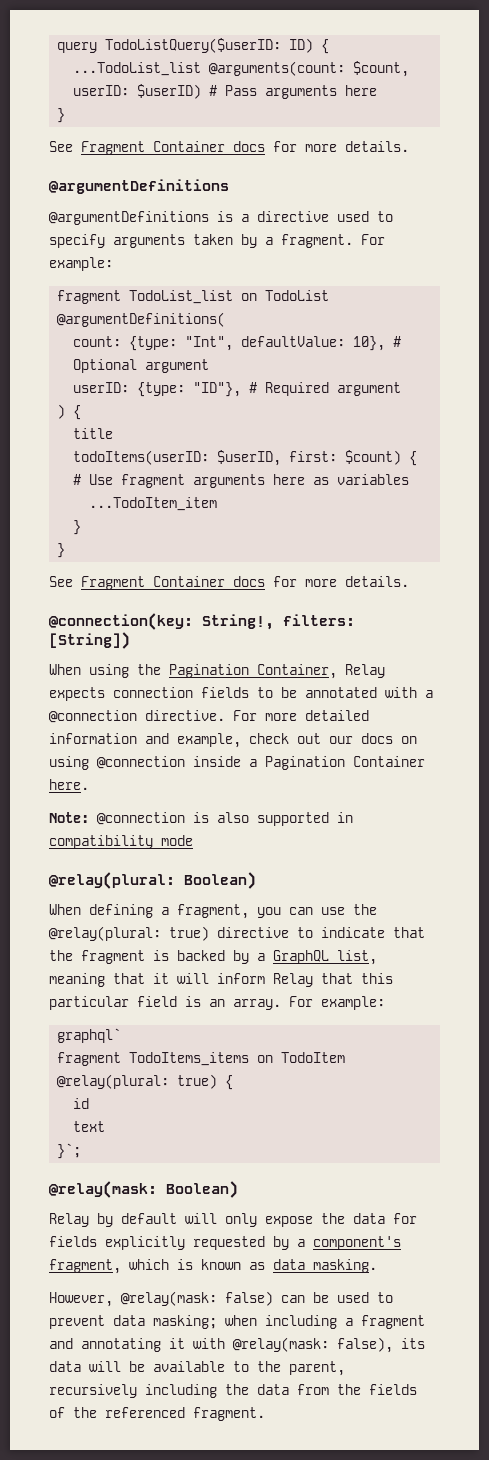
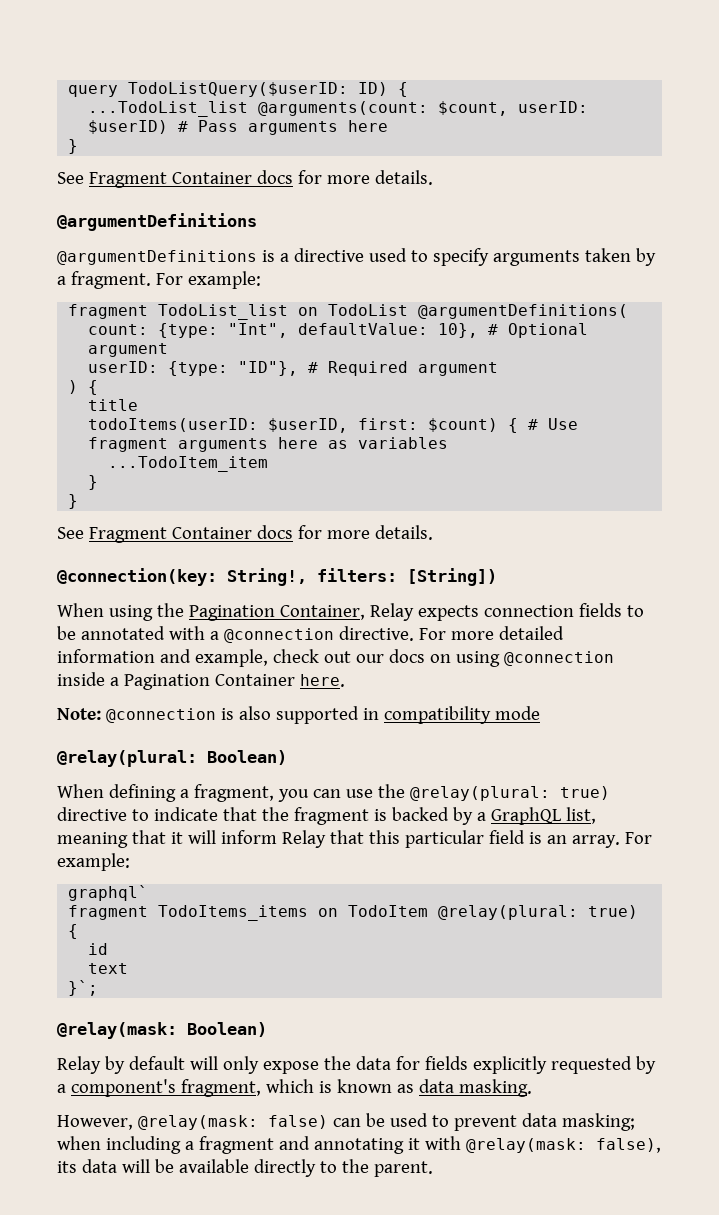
- However, @relay(mask: false) can be used to prevent data masking; when including a fragment and annotating it with @relay(mask: false), its data will be available to the parent, recursively including the data from the fields of the referenced fragment.
+ However, @relay(mask: false) can be used to prevent data masking; when including a fragment and annotating it with @relay(mask: false), its data will be available directly to the parent.

